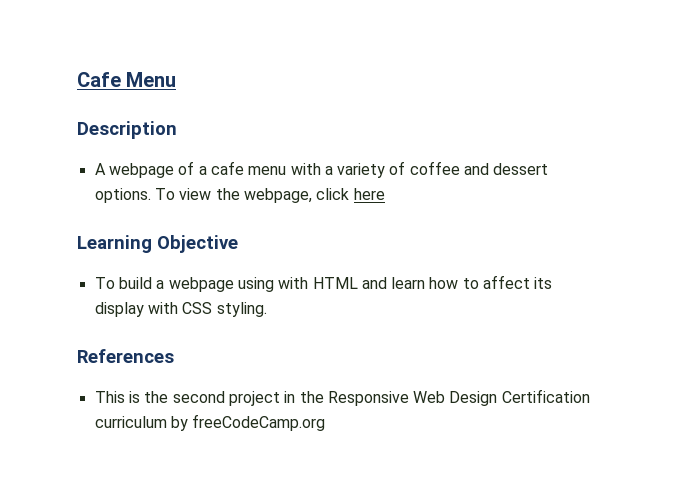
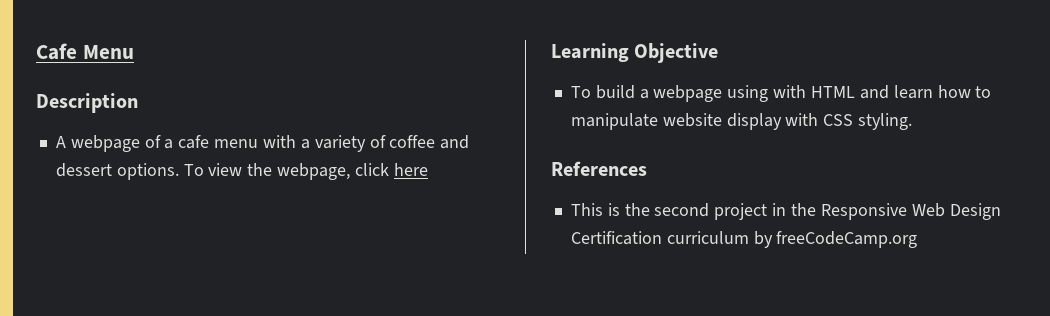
- To build a webpage using with HTML and learn how to affect its display with CSS styling.
+ To build a webpage using with HTML and learn how to manipulate website display with CSS styling.

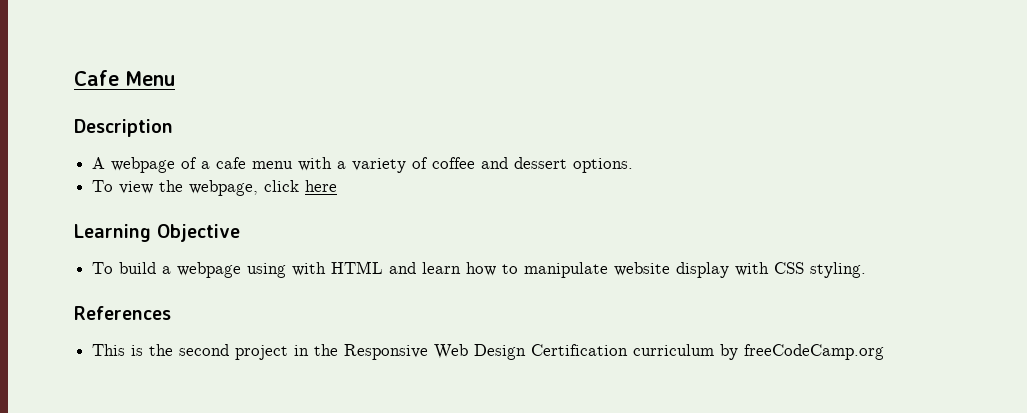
- A webpage of a cafe menu with a variety of coffee and dessert options. To view the webpage, click here
+ A webpage of a cafe menu with a variety of coffee and dessert options.
+ To view the webpage, click here

